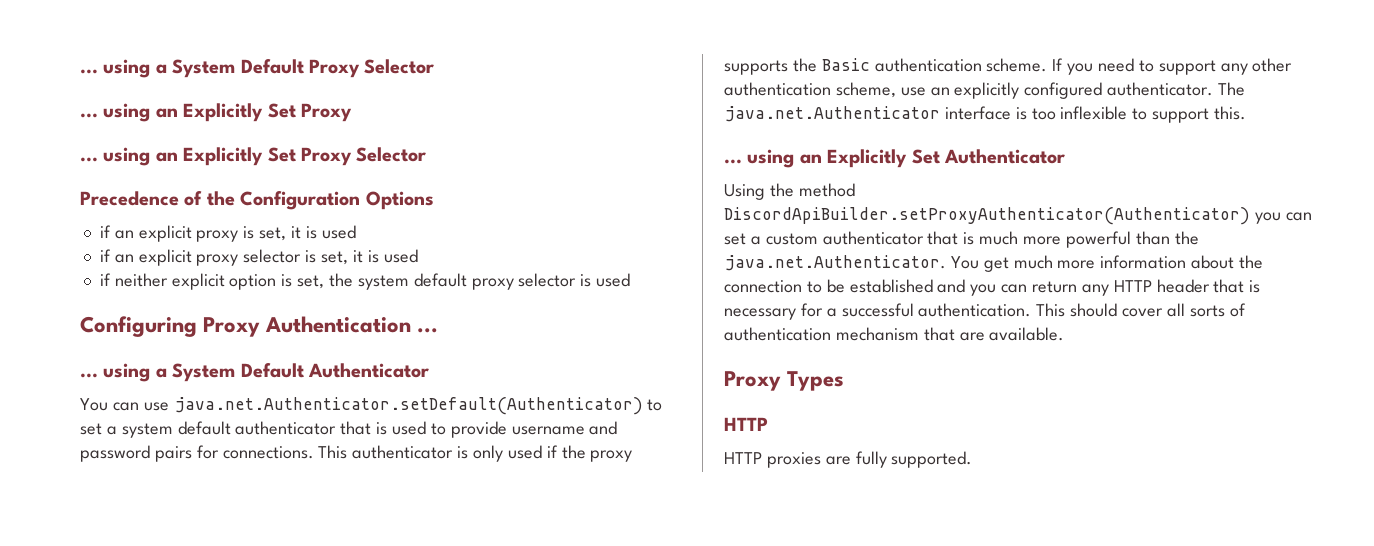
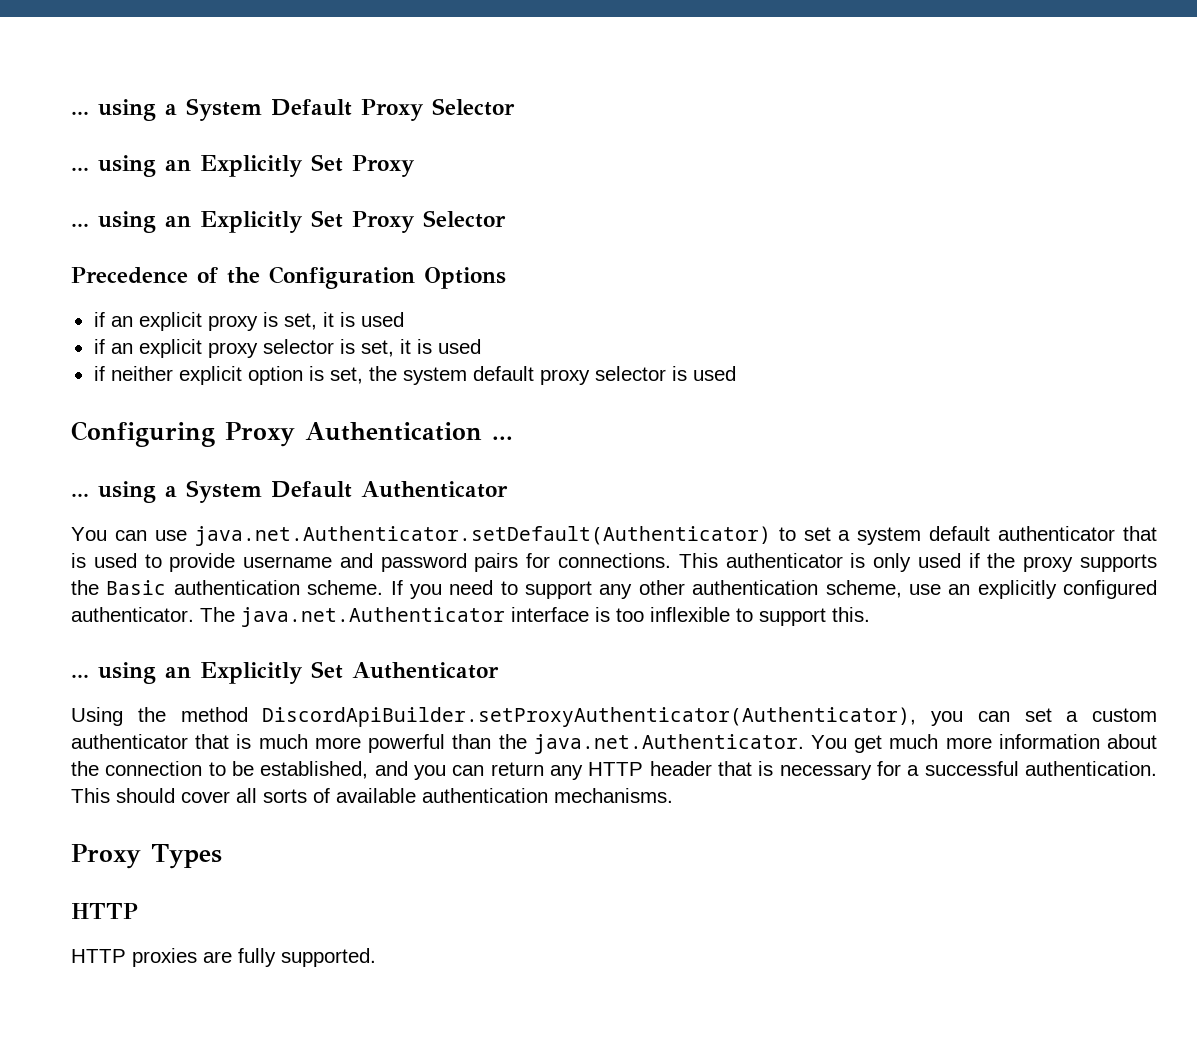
- Using the method DiscordApiBuilder.setProxyAuthenticator(Authenticator) you can set a custom authenticator that is much more powerful than the java.net.Authenticator. You get much more information about the connection to be established and you can return any HTTP header that is necessary for a successful authentication.
+ Using the method DiscordApiBuilder.setProxyAuthenticator(Authenticator), you can set a custom authenticator that is much more powerful than the java.net.Authenticator. You get much more information about the connection to be established, and you can return any HTTP header that is necessary for a successful authentication.
- This should cover all sorts of authentication mechanism that are available.
+ This should cover all sorts of available authentication mechanisms.

